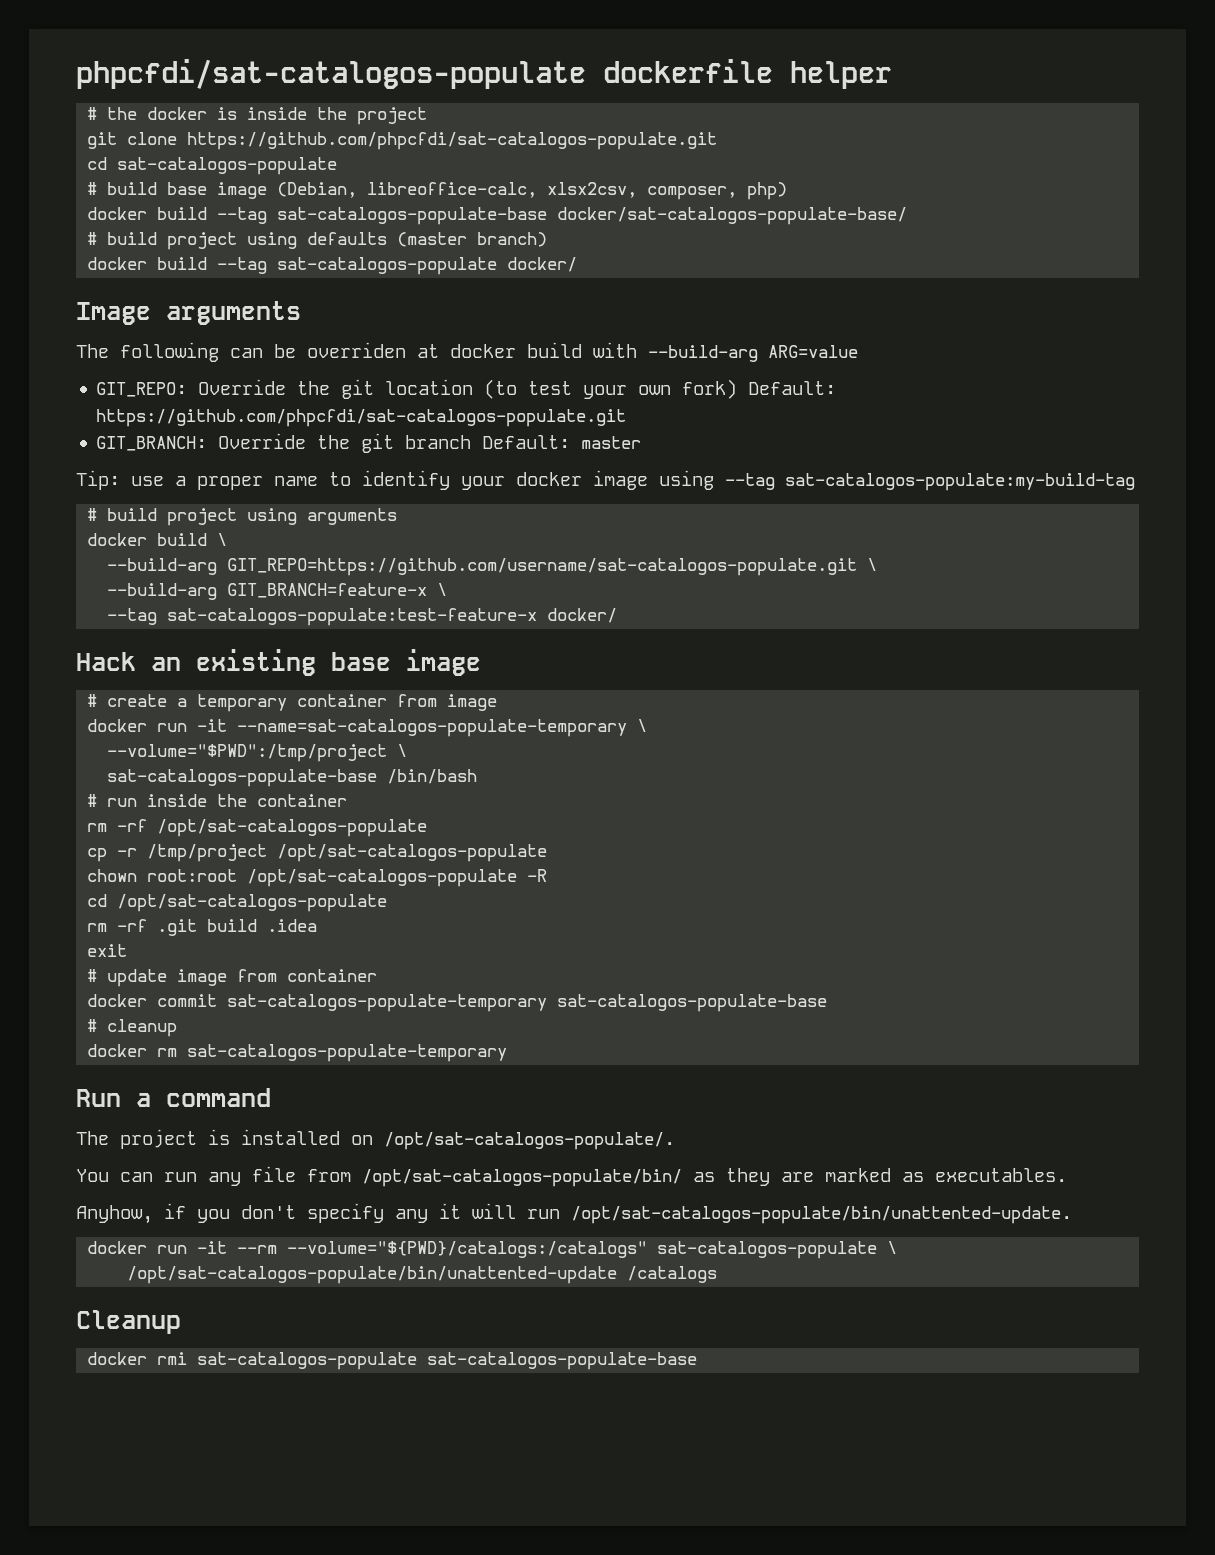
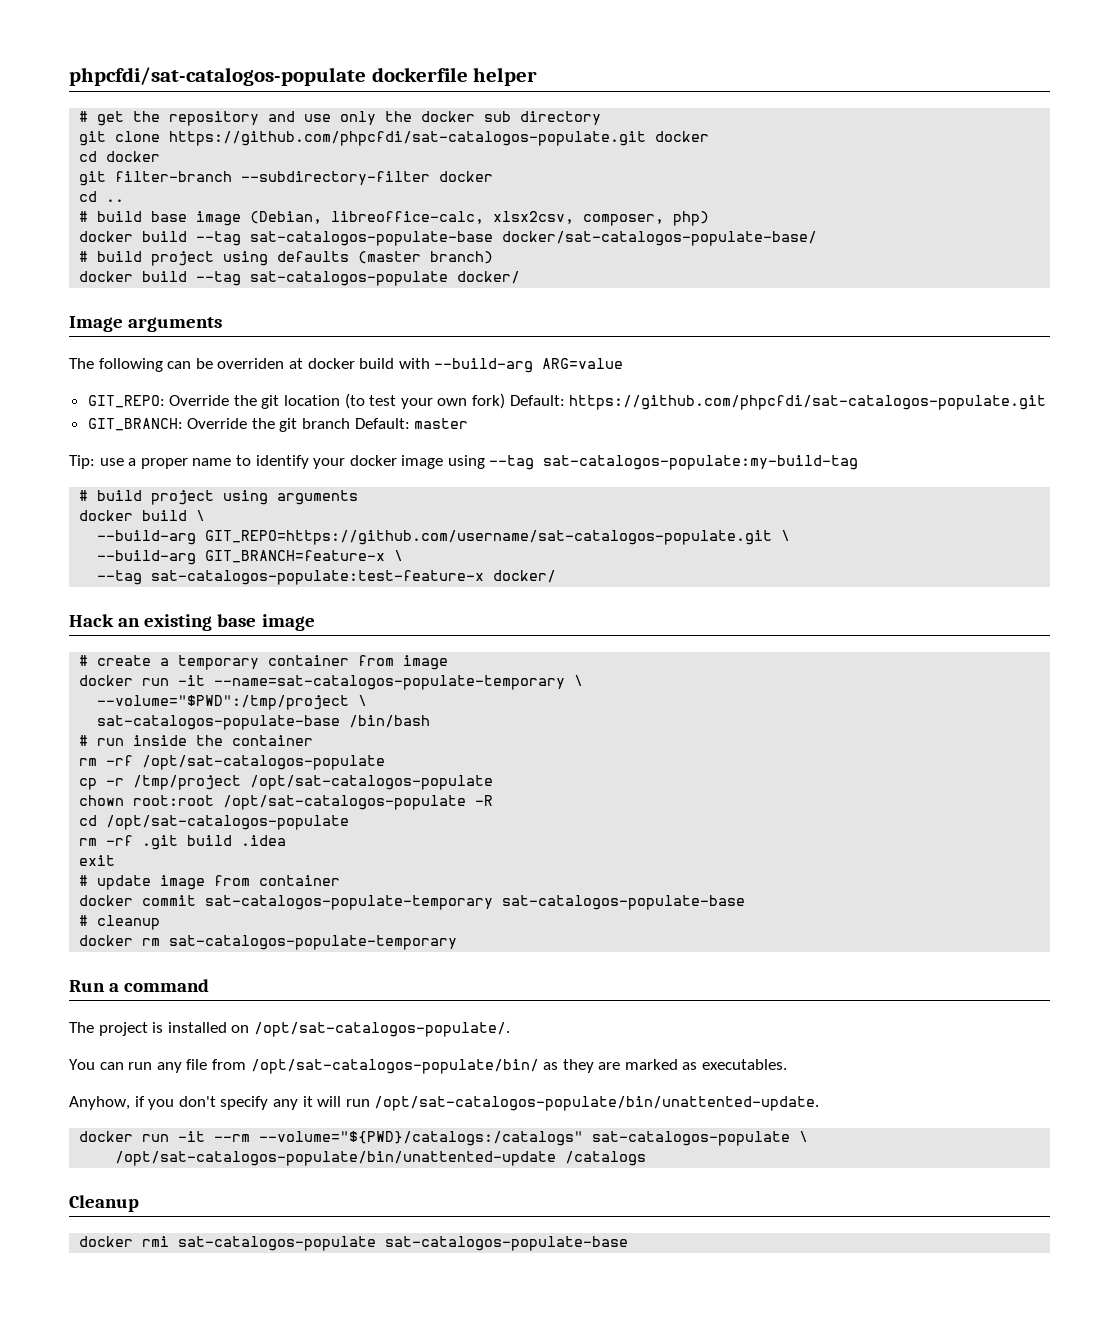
- # the docker is inside the project
+ # get the repository and use only the docker sub directory
- git clone https://github.com/phpcfdi/sat-catalogos-populate.git
- cd sat-catalogos-populate
+ git clone https://github.com/phpcfdi/sat-catalogos-populate.git docker
+ cd docker
+ git filter-branch --subdirectory-filter docker
+ cd ..

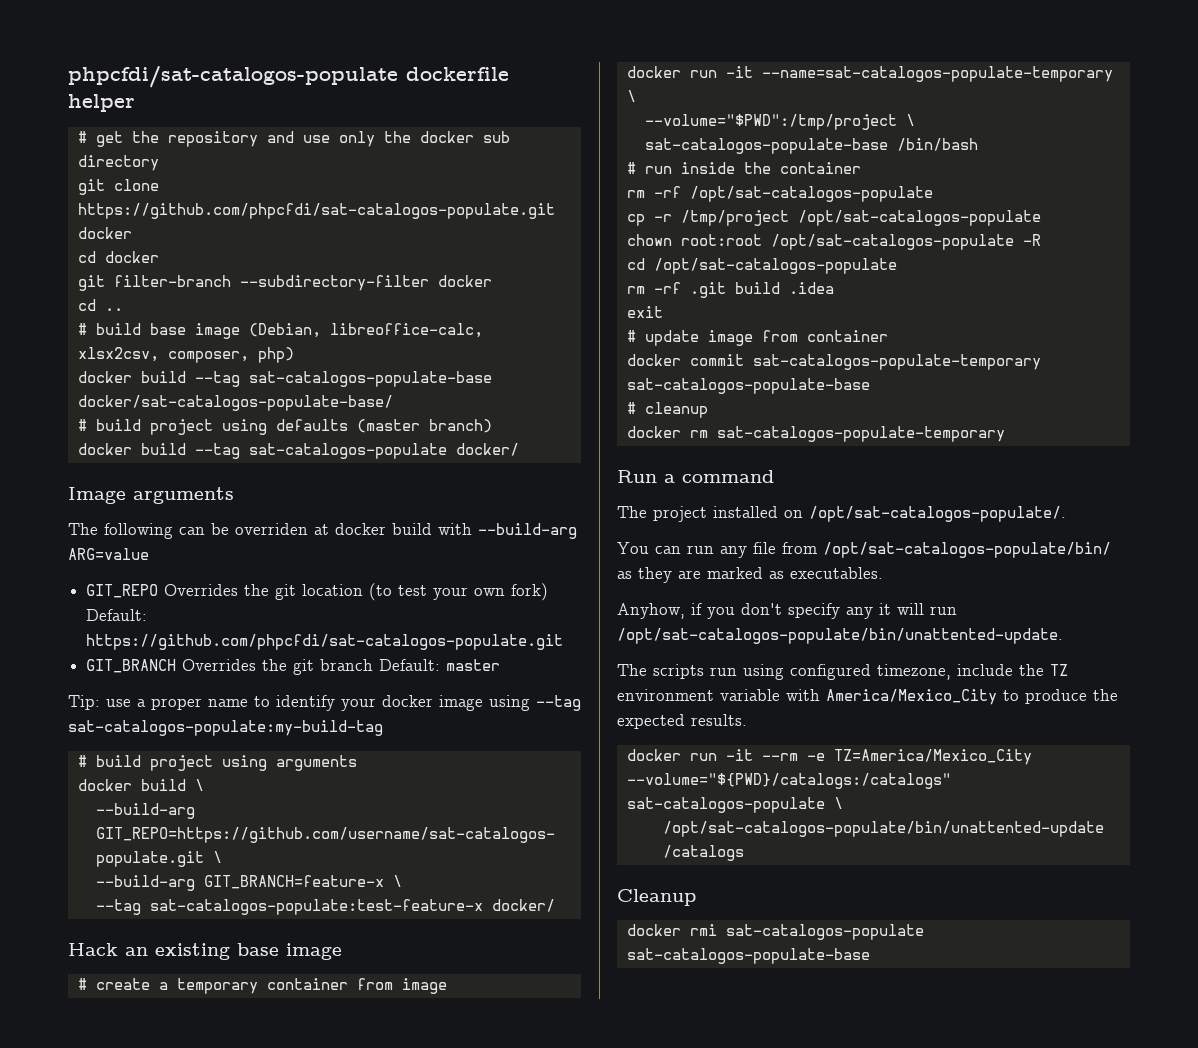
- GIT_REPO: Override the git location (to test your own fork) Default: https://github.com/phpcfdi/sat-catalogos-populate.git
+ GIT_REPO Overrides the git location (to test your own fork) Default: https://github.com/phpcfdi/sat-catalogos-populate.git
- GIT_BRANCH: Override the git branch Default: master
+ GIT_BRANCH Overrides the git branch Default: master
- The project is installed on /opt/sat-catalogos-populate/.
+ The project installed on /opt/sat-catalogos-populate/.
+ The scripts run using configured timezone, include the TZ environment variable with America/Mexico_City to produce the expected results.
- docker run -it --rm --volume="${PWD}/catalogs:/catalogs" sat-catalogos-populate \
+ docker run -it --rm -e TZ=America/Mexico_City --volume="${PWD}/catalogs:/catalogs" sat-catalogos-populate \

